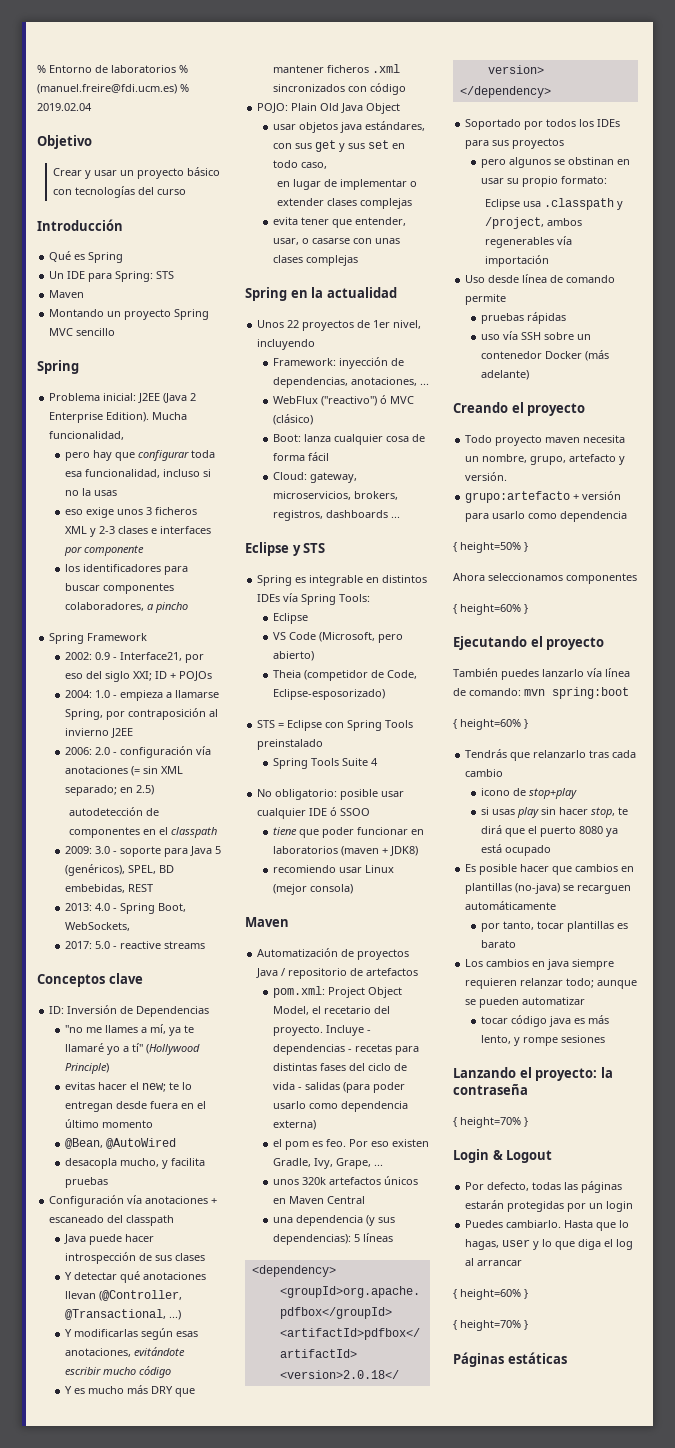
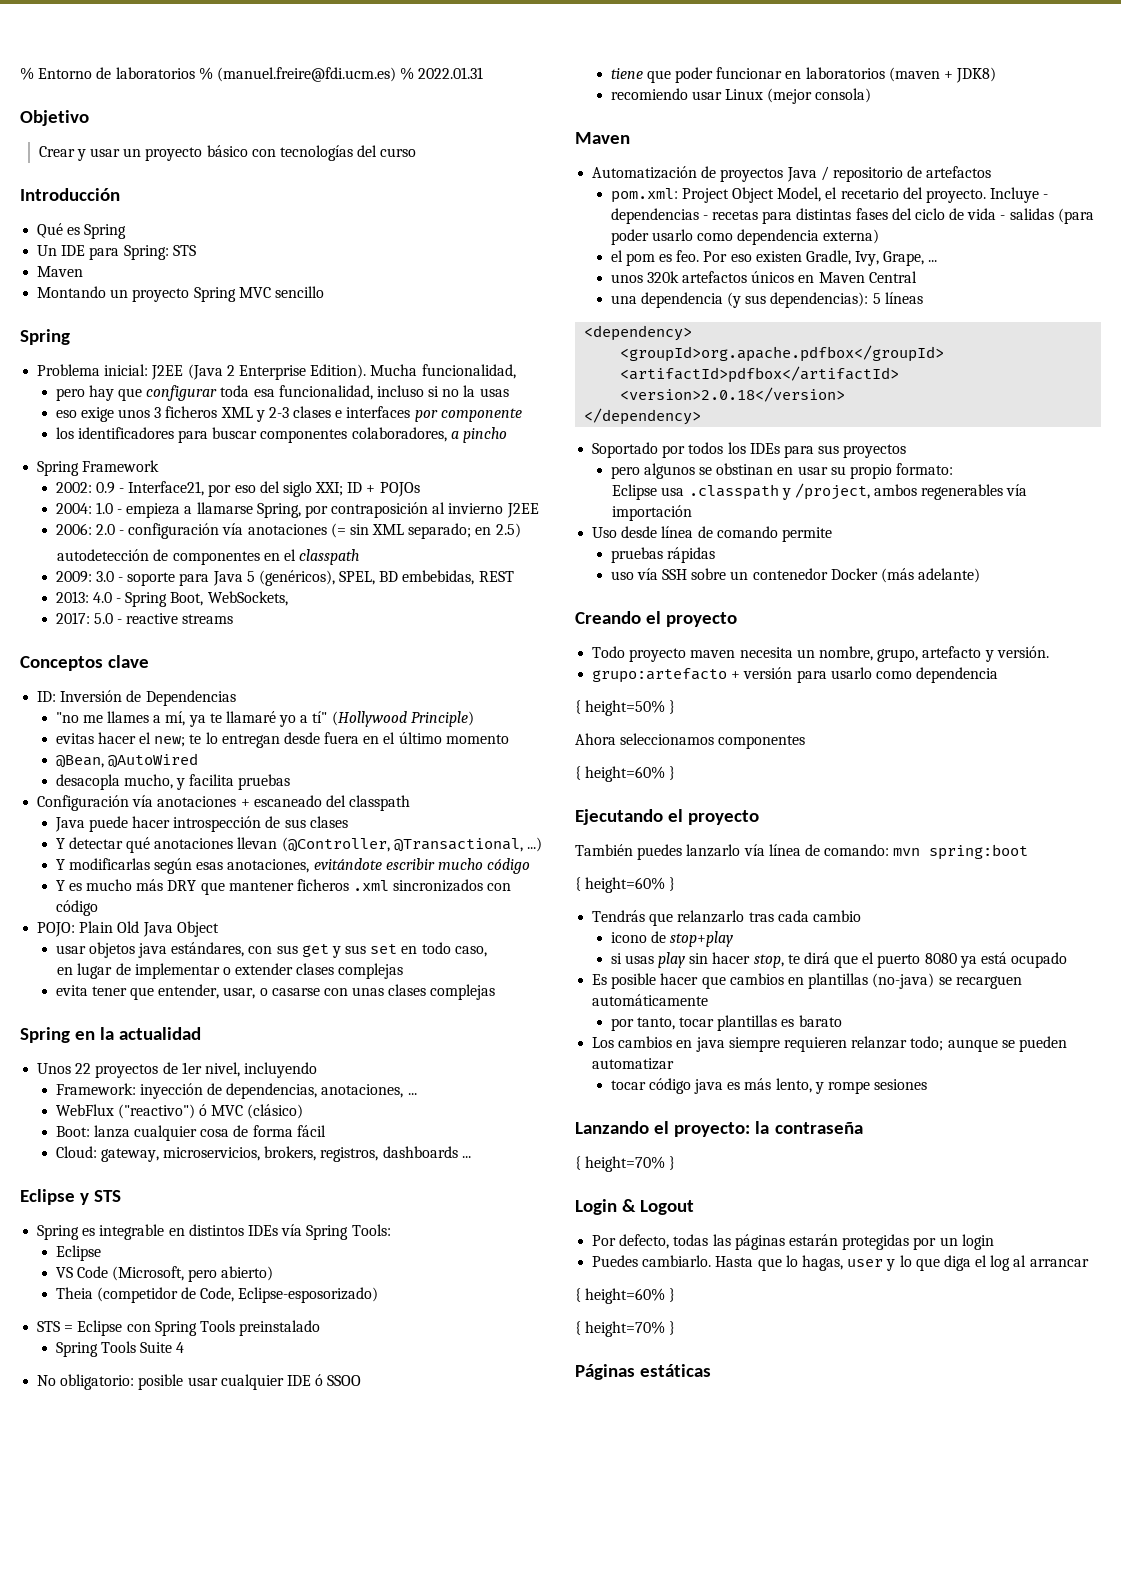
- % Entorno de laboratorios % (manuel.freire@fdi.ucm.es) % 2019.02.04
+ % Entorno de laboratorios % (manuel.freire@fdi.ucm.es) % 2022.01.31

